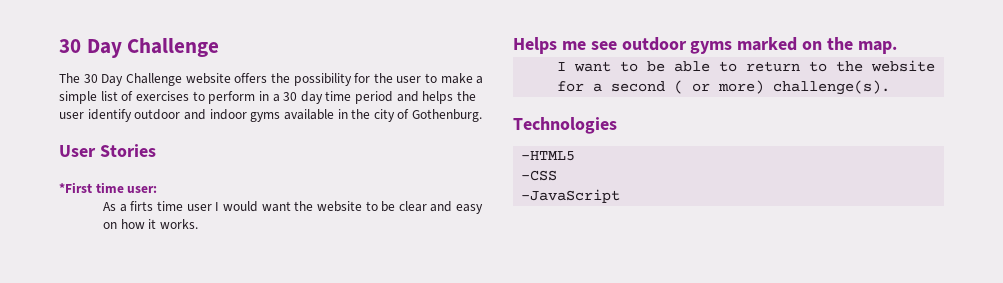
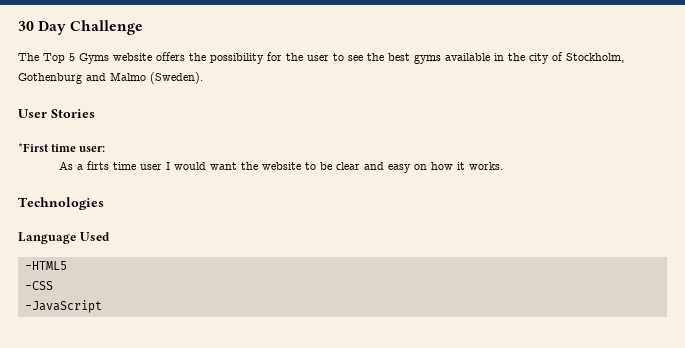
- The 30 Day Challenge website offers the possibility for the user to make a simple list of exercises to perform in a 30 day time period and helps the user identify outdoor and indoor gyms available in the city of Gothenburg.
+ The Top 5 Gyms website offers the possibility for the user to see the best gyms available in the city of Stockholm, Gothenburg and Malmo (Sweden).
- Helps me see outdoor gyms marked on the map.
- I want to be able to return to the website for a second ( or more) challenge(s).
  Technologies
+ Language Used

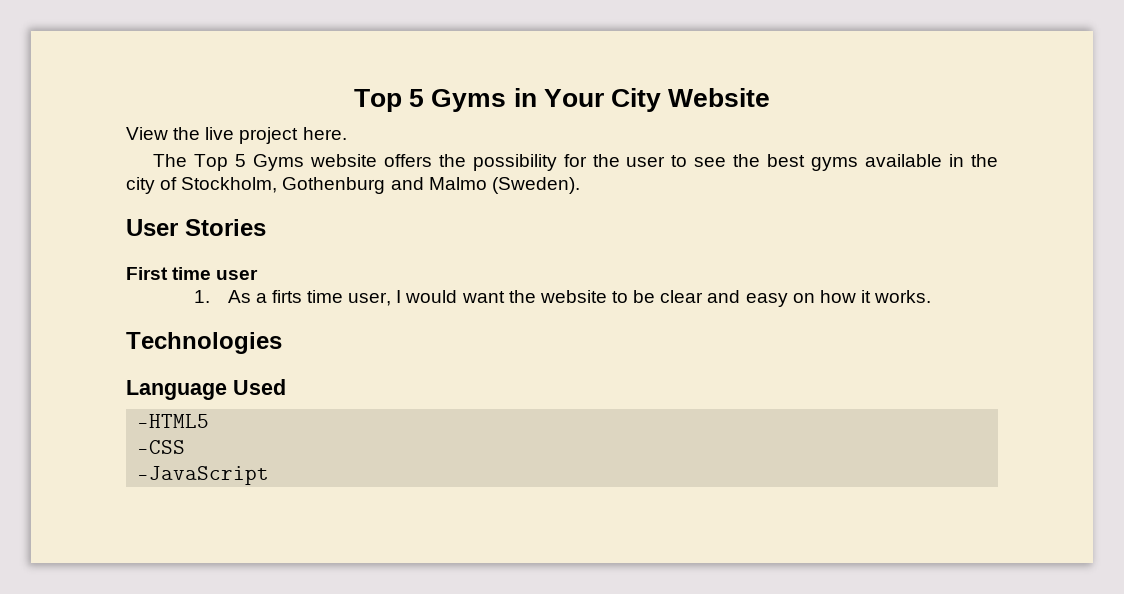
- 30 Day Challenge
+ Top 5 Gyms in Your City Website
+ View the live project here.
- *First time user:
- As a firts time user I would want the website to be clear and easy on how it works.
+ First time user
+ 1. As a firts time user, I would want the website to be clear and easy on how it works.

